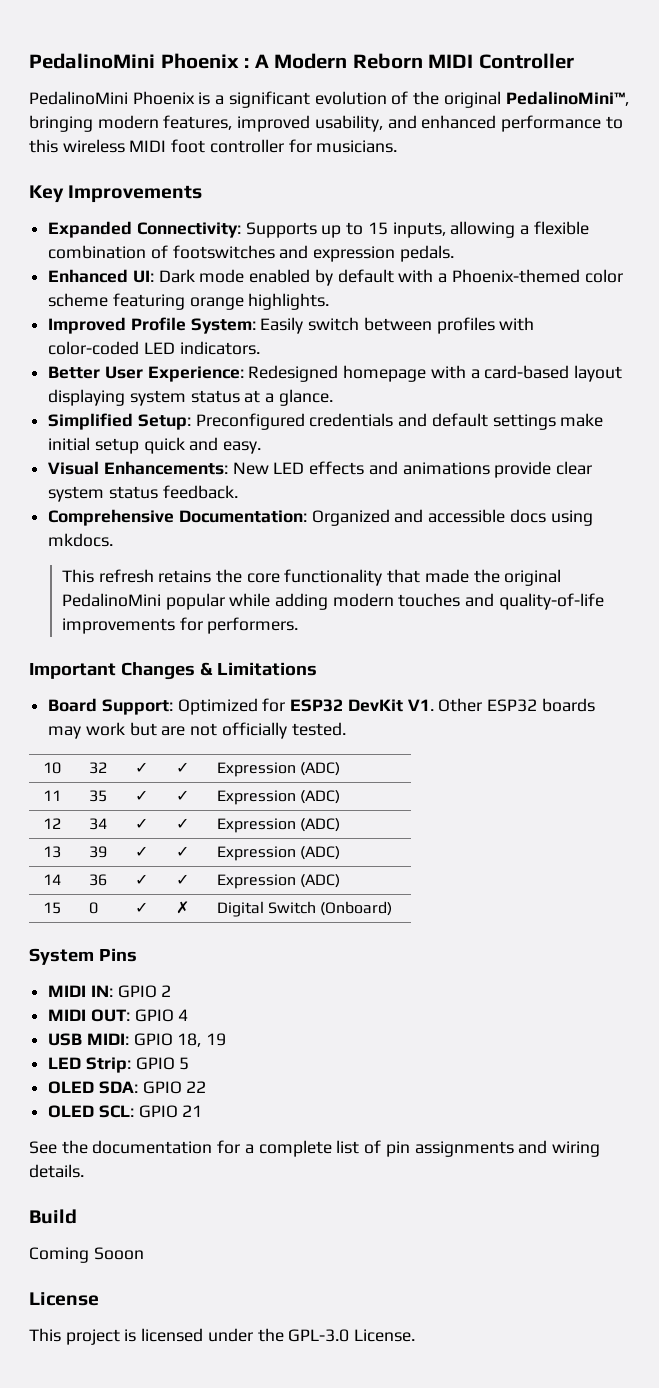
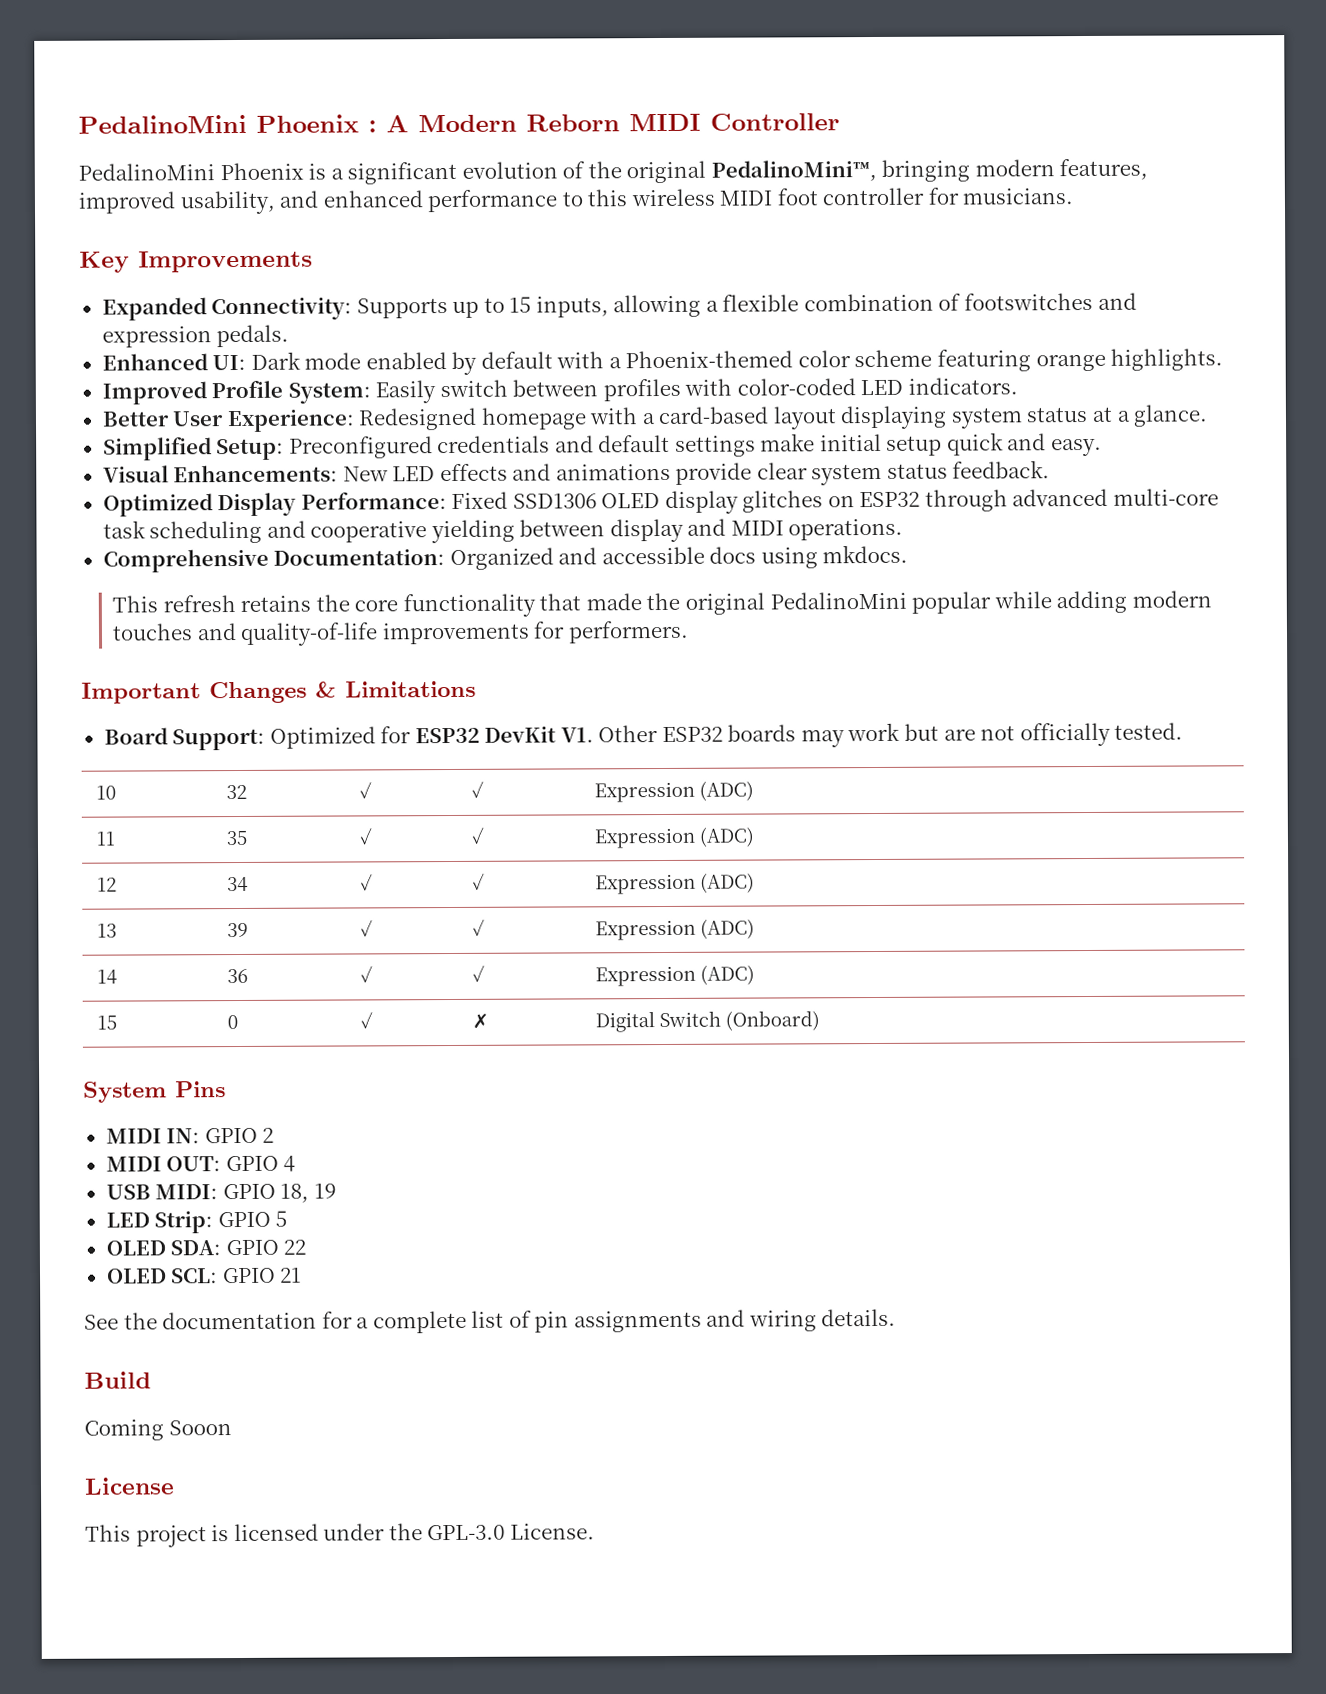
+ Optimized Display Performance: Fixed SSD1306 OLED display glitches on ESP32 through advanced multi-core task scheduling and cooperative yielding between display and MIDI operations.

